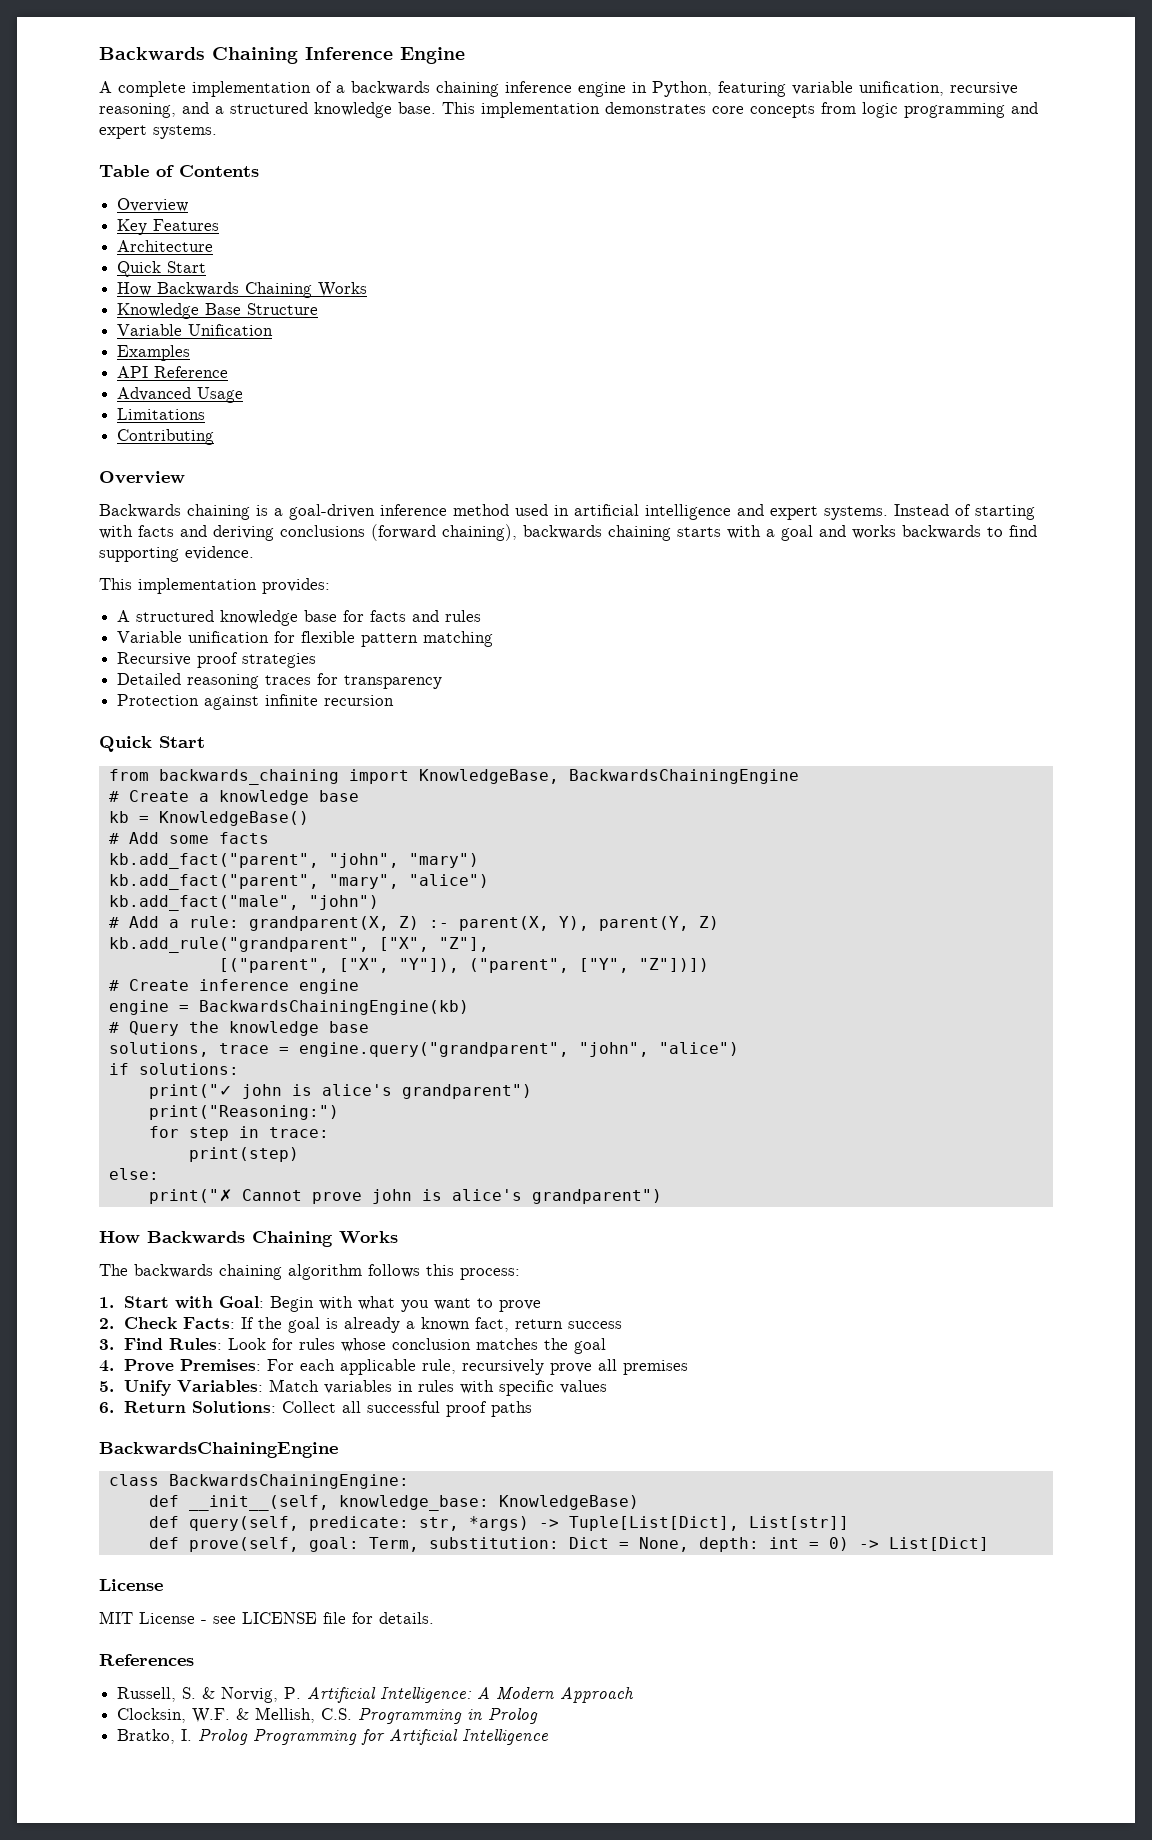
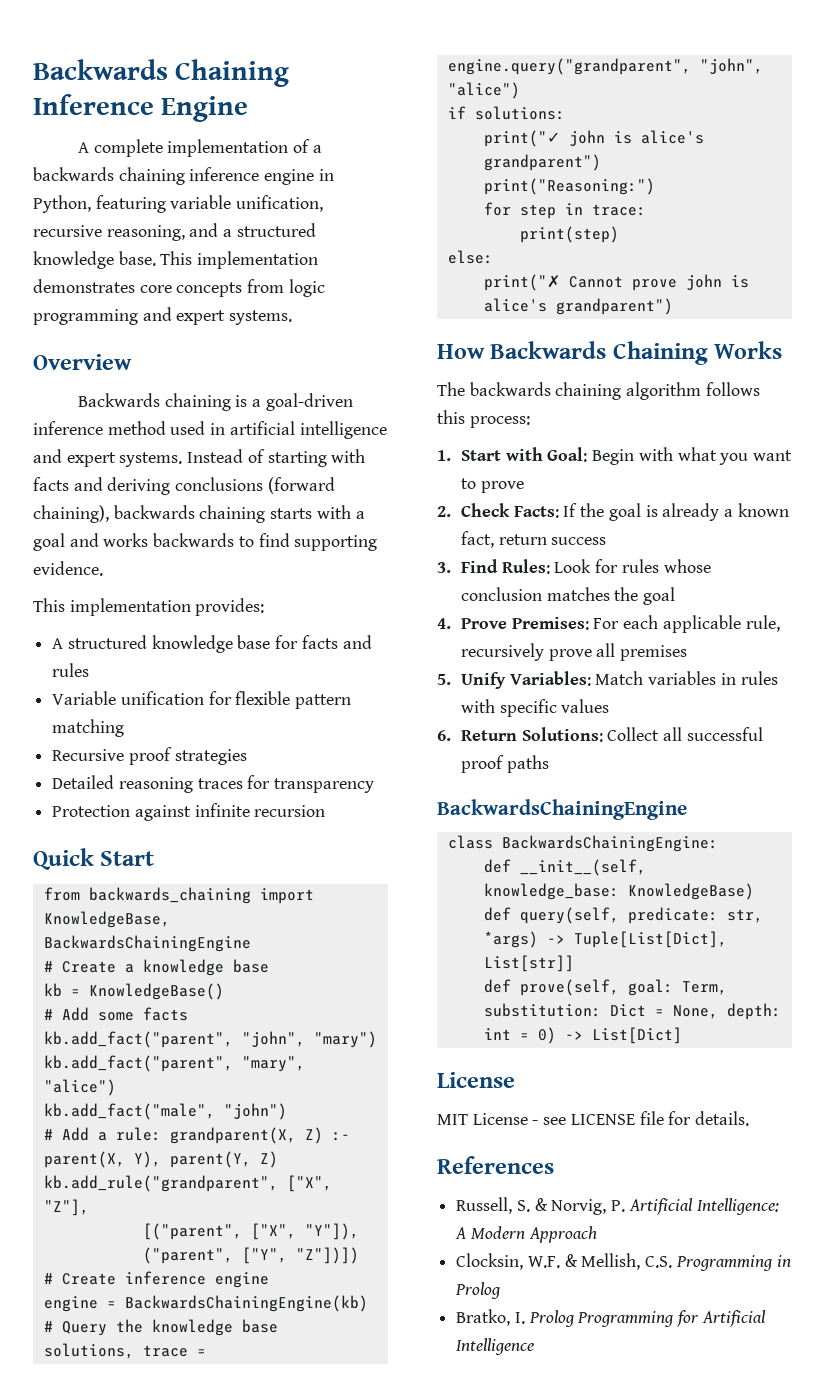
- Table of Contents
- Overview
- Key Features
- Architecture
- Quick Start
- How Backwards Chaining Works
- Knowledge Base Structure
- Variable Unification
- Examples
- API Reference
- Advanced Usage
- Limitations
- Contributing

